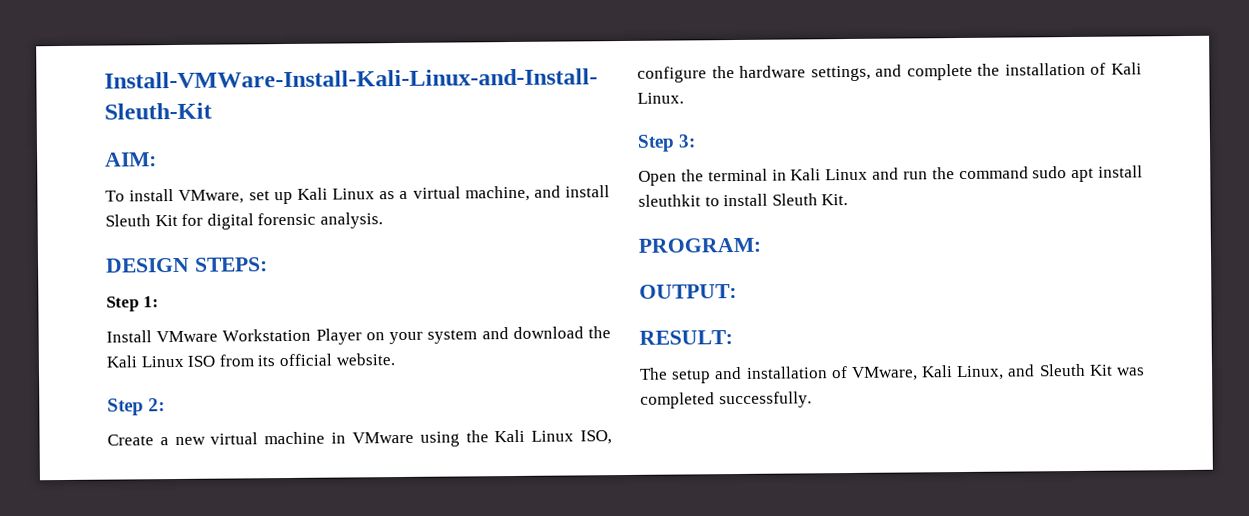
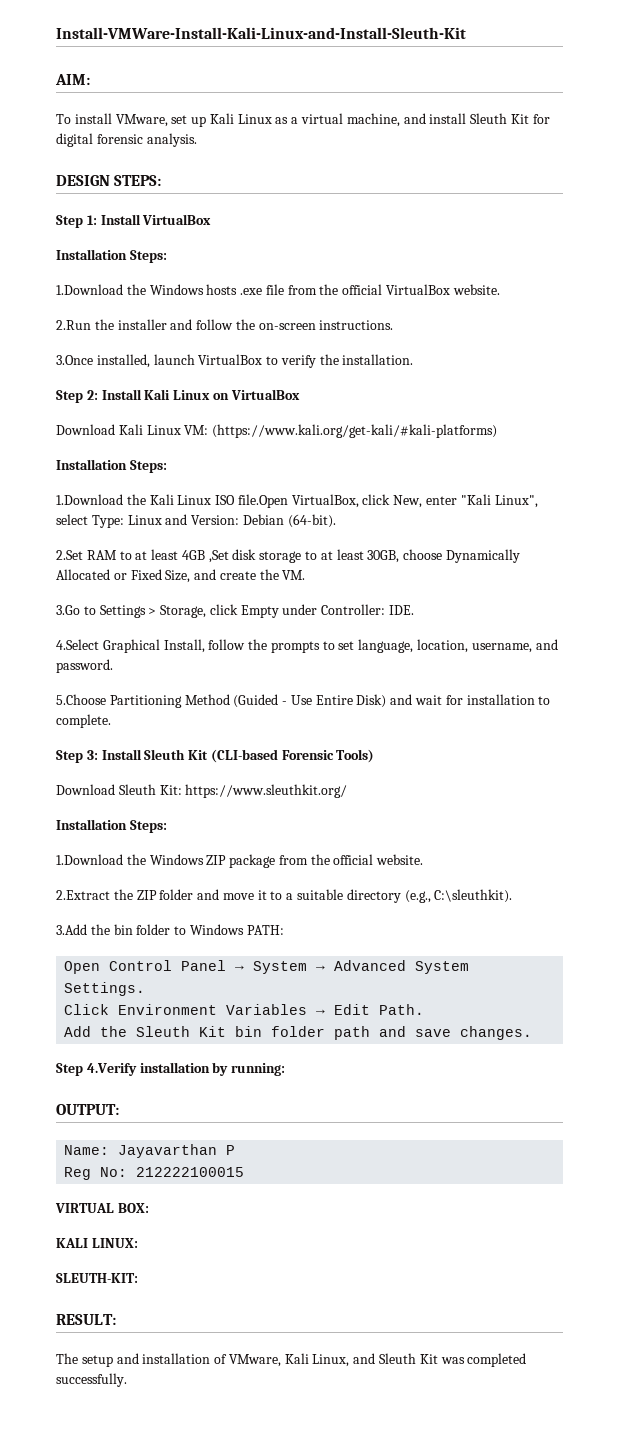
- Step 1:
- Install VMware Workstation Player on your system and download the Kali Linux ISO from its official website.
- Step 2:
- Create a new virtual machine in VMware using the Kali Linux ISO, configure the hardware settings, and complete the installation of Kali Linux.
- Step 3:
- Open the terminal in Kali Linux and run the command sudo apt install sleuthkit to install Sleuth Kit.
- PROGRAM:
+ Step 1: Install VirtualBox
+ Installation Steps:
+ 1.Download the Windows hosts .exe file from the official VirtualBox website.
+ 2.Run the installer and follow the on-screen instructions.
+ 3.Once installed, launch VirtualBox to verify the installation.
+ Step 2: Install Kali Linux on VirtualBox
+ Download Kali Linux VM: (https://www.kali.org/get-kali/#kali-platforms)
+ Installation Steps:
+ 1.Download the Kali Linux ISO file.Open VirtualBox, click New, enter "Kali Linux", select Type: Linux and Version: Debian (64-bit).
+ 2.Set RAM to at least 4GB ,Set disk storage to at least 30GB, choose Dynamically Allocated or Fixed Size, and create the VM.
+ 3.Go to Settings > Storage, click Empty under Controller: IDE.
+ 4.Select Graphical Install, follow the prompts to set language, location, username, and password.
+ 5.Choose Partitioning Method (Guided - Use Entire Disk) and wait for installation to complete.
+ Step 3: Install Sleuth Kit (CLI-based Forensic Tools)
+ Download Sleuth Kit: https://www.sleuthkit.org/
+ Installation Steps:
+ 1.Download the Windows ZIP package from the official website.
+ 2.Extract the ZIP folder and move it to a suitable directory (e.g., C:\sleuthkit).
+ 3.Add the bin folder to Windows PATH:
+ Open Control Panel → System → Advanced System Settings.
+ Click Environment Variables → Edit Path.
+ Add the Sleuth Kit bin folder path and save changes.
+ Step 4.Verify installation by running:
  OUTPUT:
+ Name: Jayavarthan P
+ Reg No: 212222100015
+ VIRTUAL BOX:
+ KALI LINUX:
+ SLEUTH-KIT:

